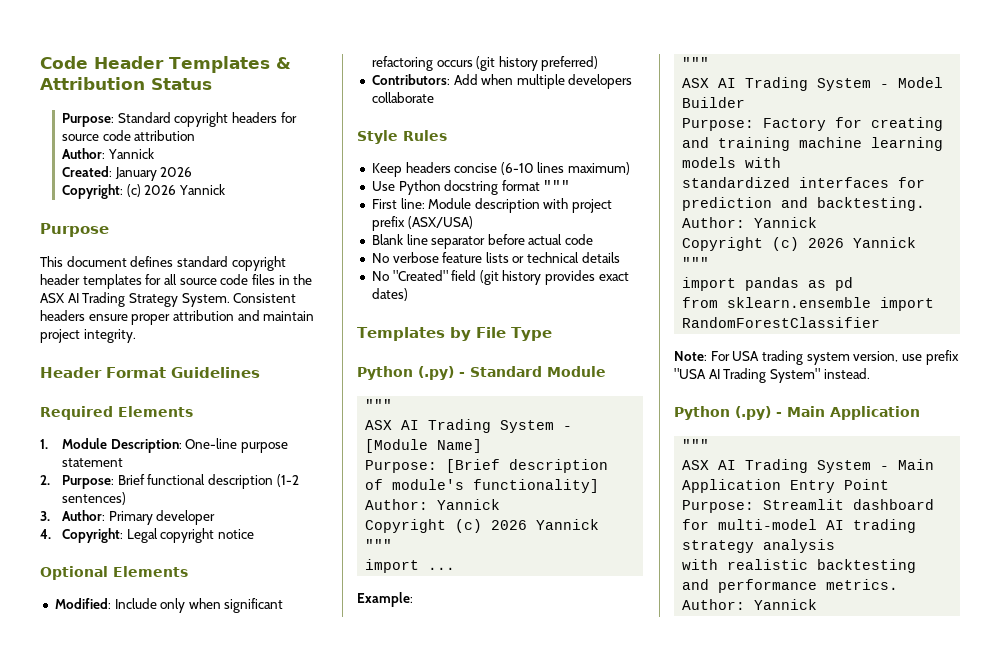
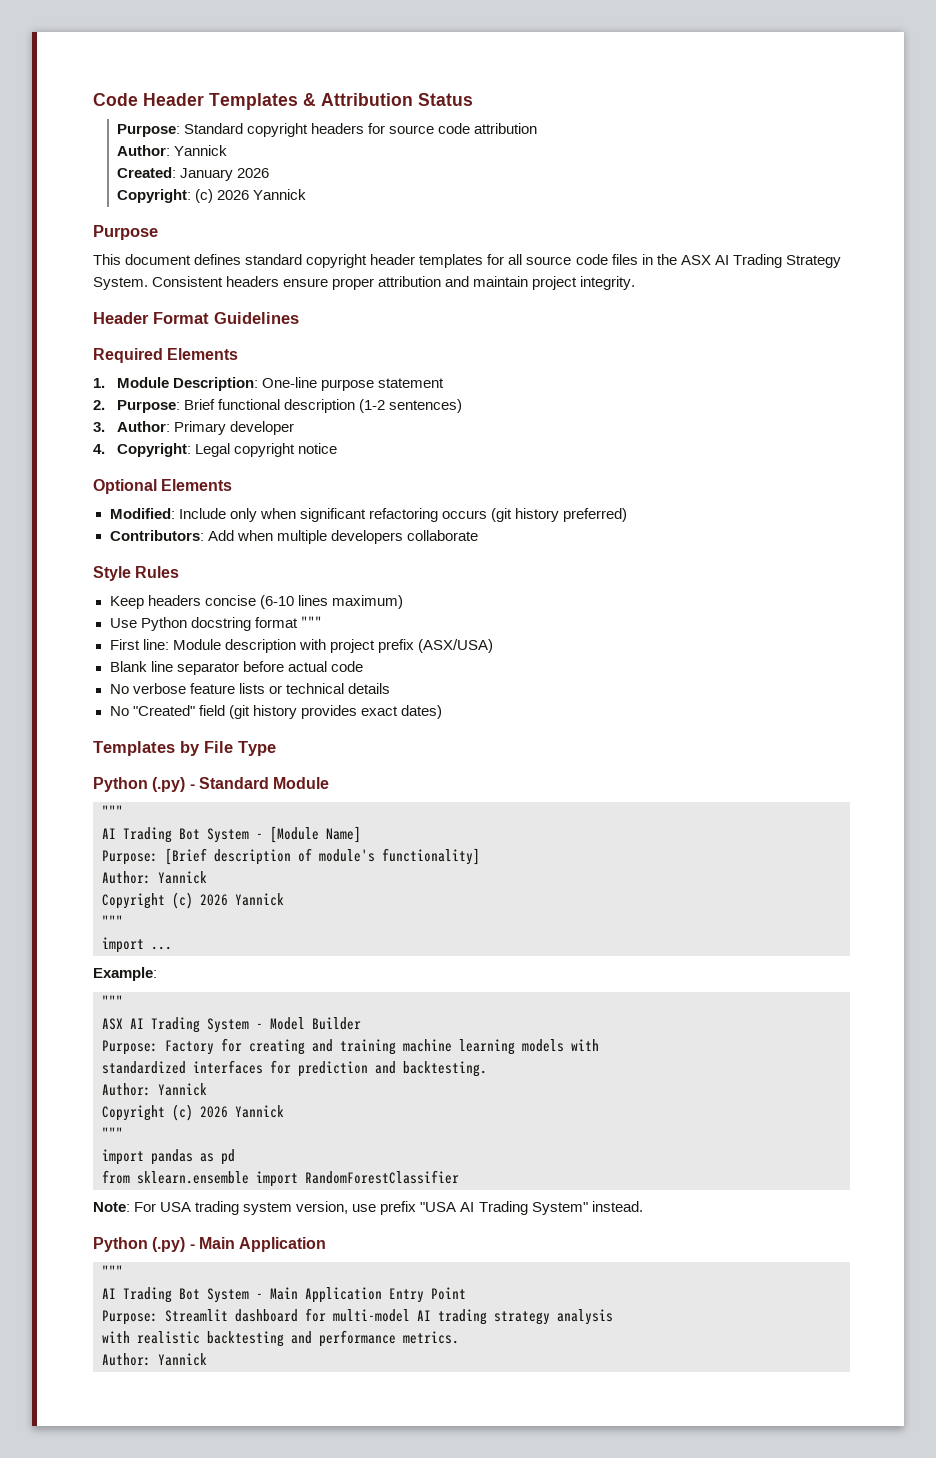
- ASX AI Trading System - [Module Name]
+ AI Trading Bot System - [Module Name]
- ASX AI Trading System - Main Application Entry Point
+ AI Trading Bot System - Main Application Entry Point

